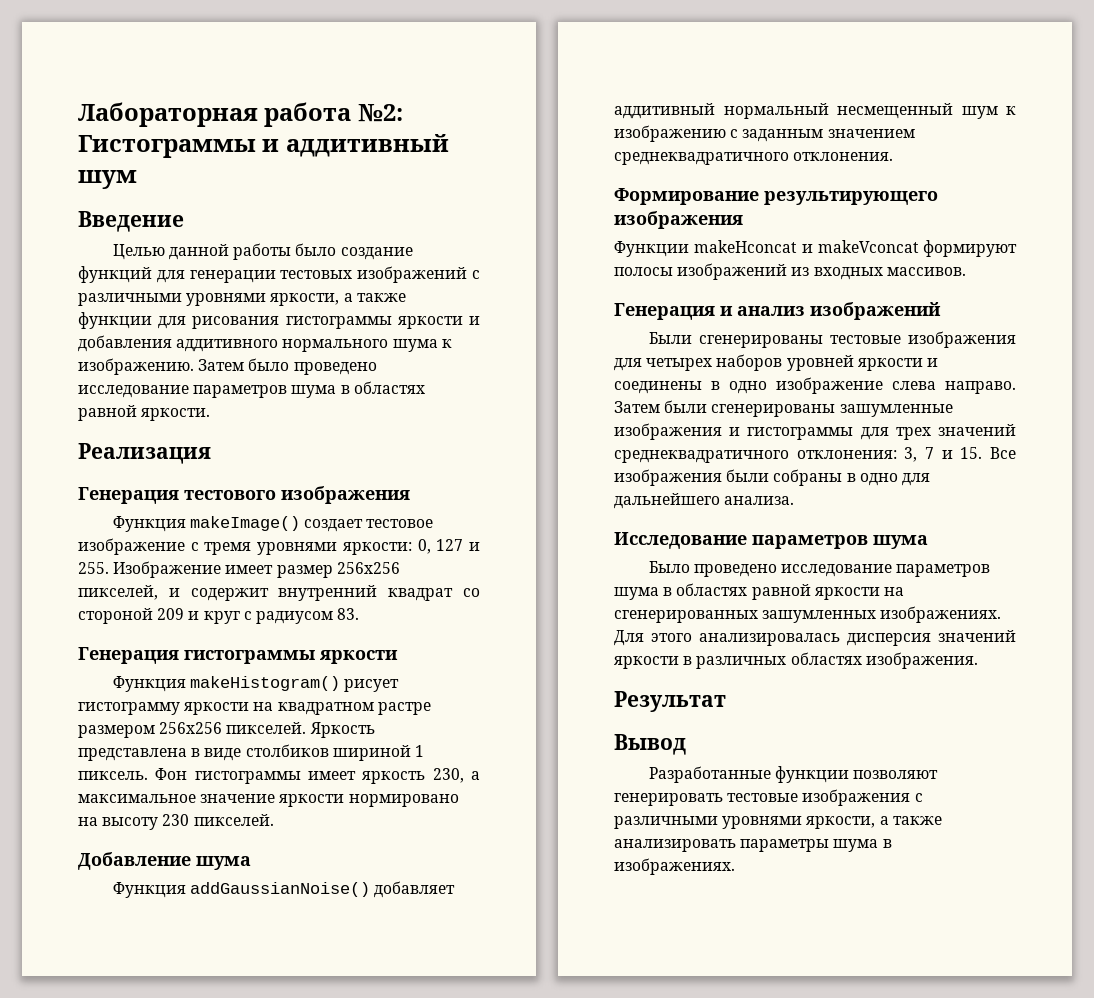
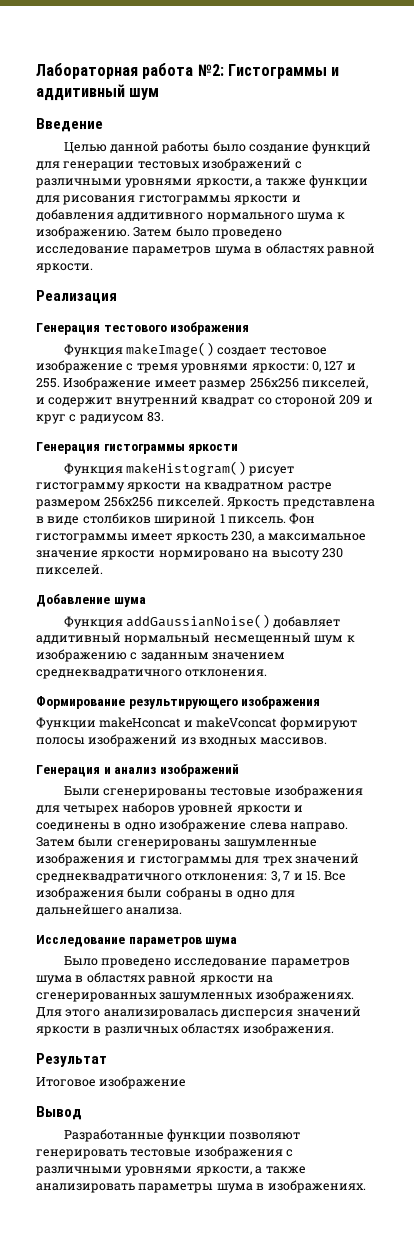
+ Итоговое изображение

